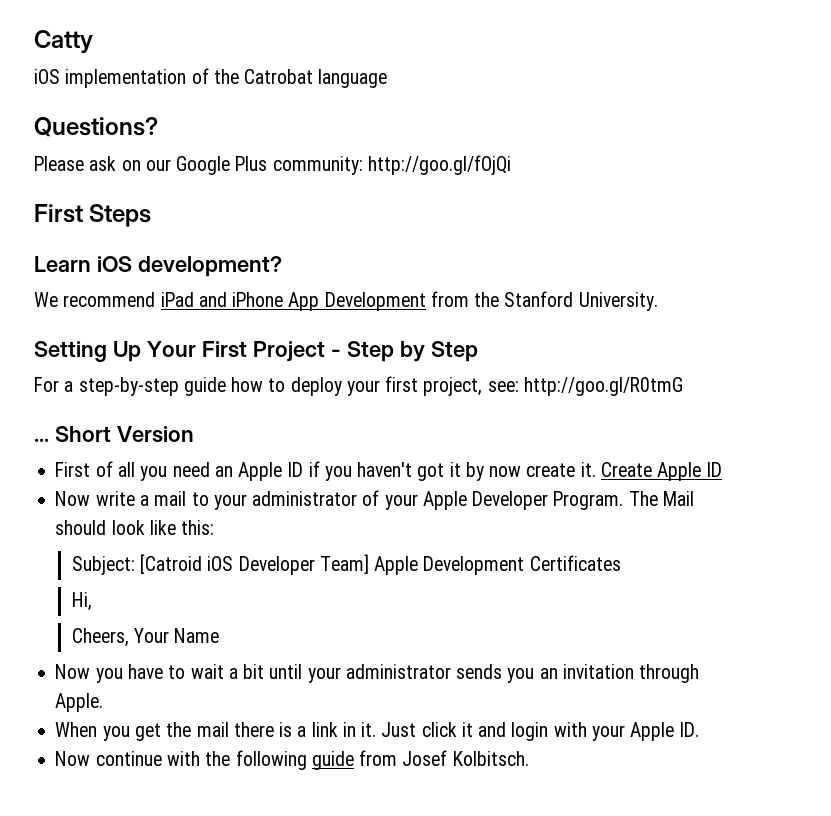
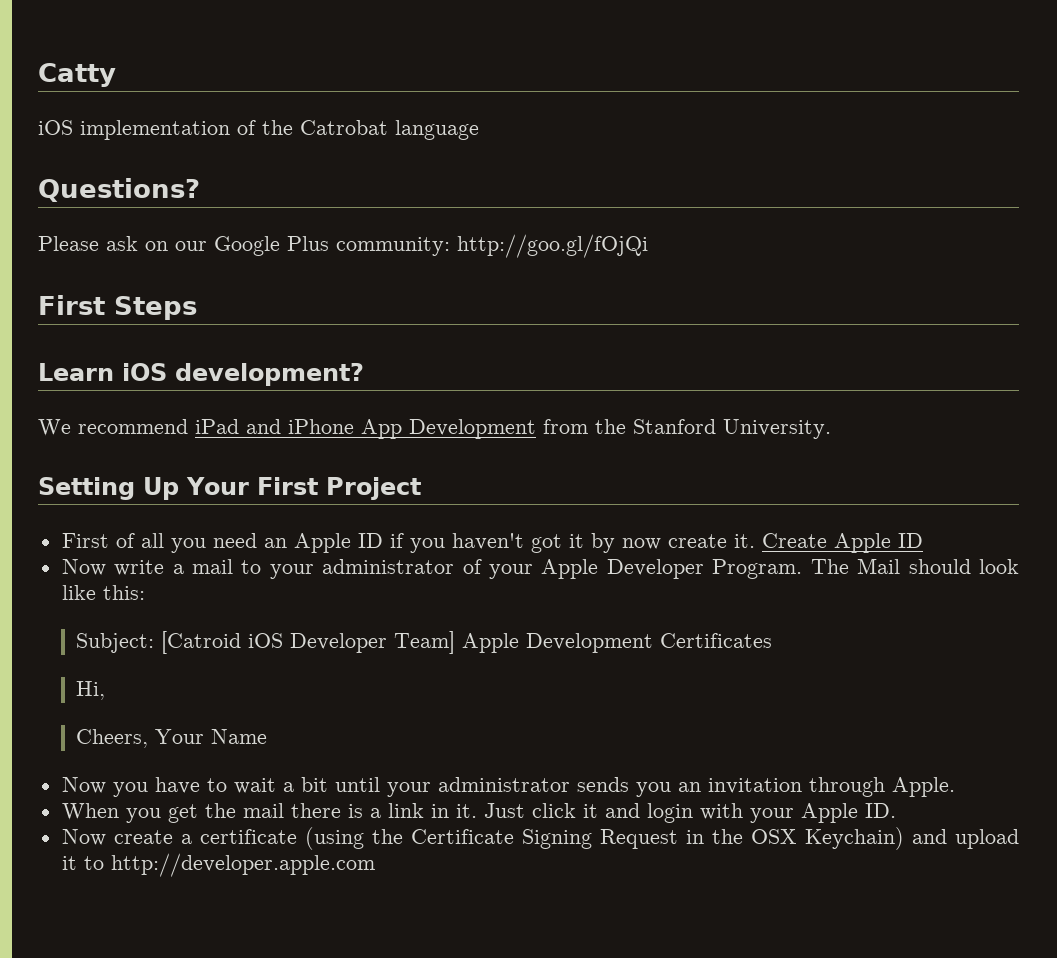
- Setting Up Your First Project - Step by Step
- For a step-by-step guide how to deploy your first project, see: http://goo.gl/R0tmG
- ... Short Version
+ Setting Up Your First Project
- Now continue with the following guide from Josef Kolbitsch.
+ Now create a certificate (using the Certificate Signing Request in the OSX Keychain) and upload it to http://developer.apple.com

